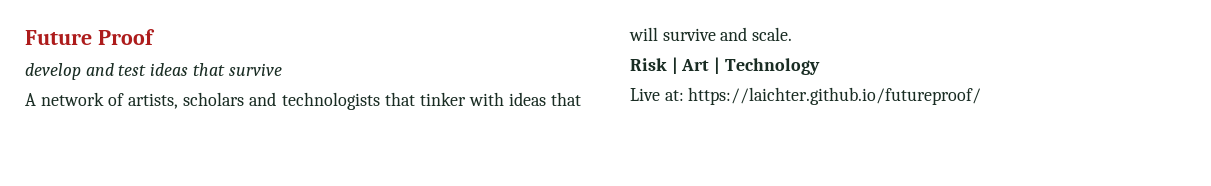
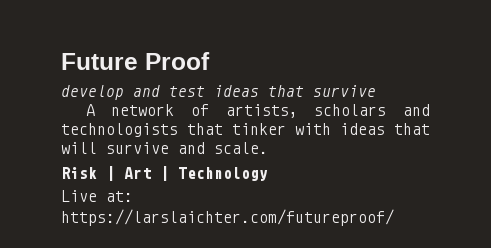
- Live at: https://laichter.github.io/futureproof/
+ Live at: https://larslaichter.com/futureproof/

